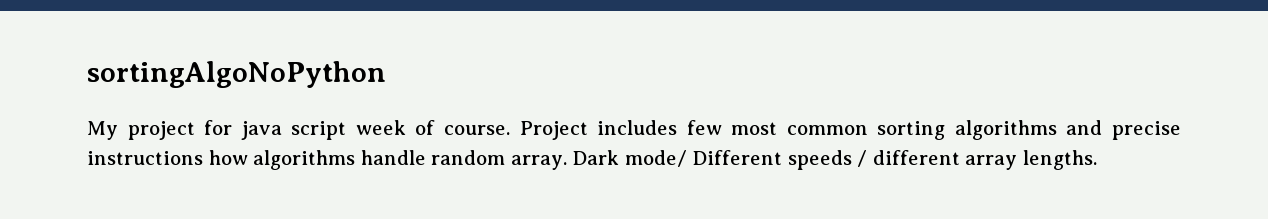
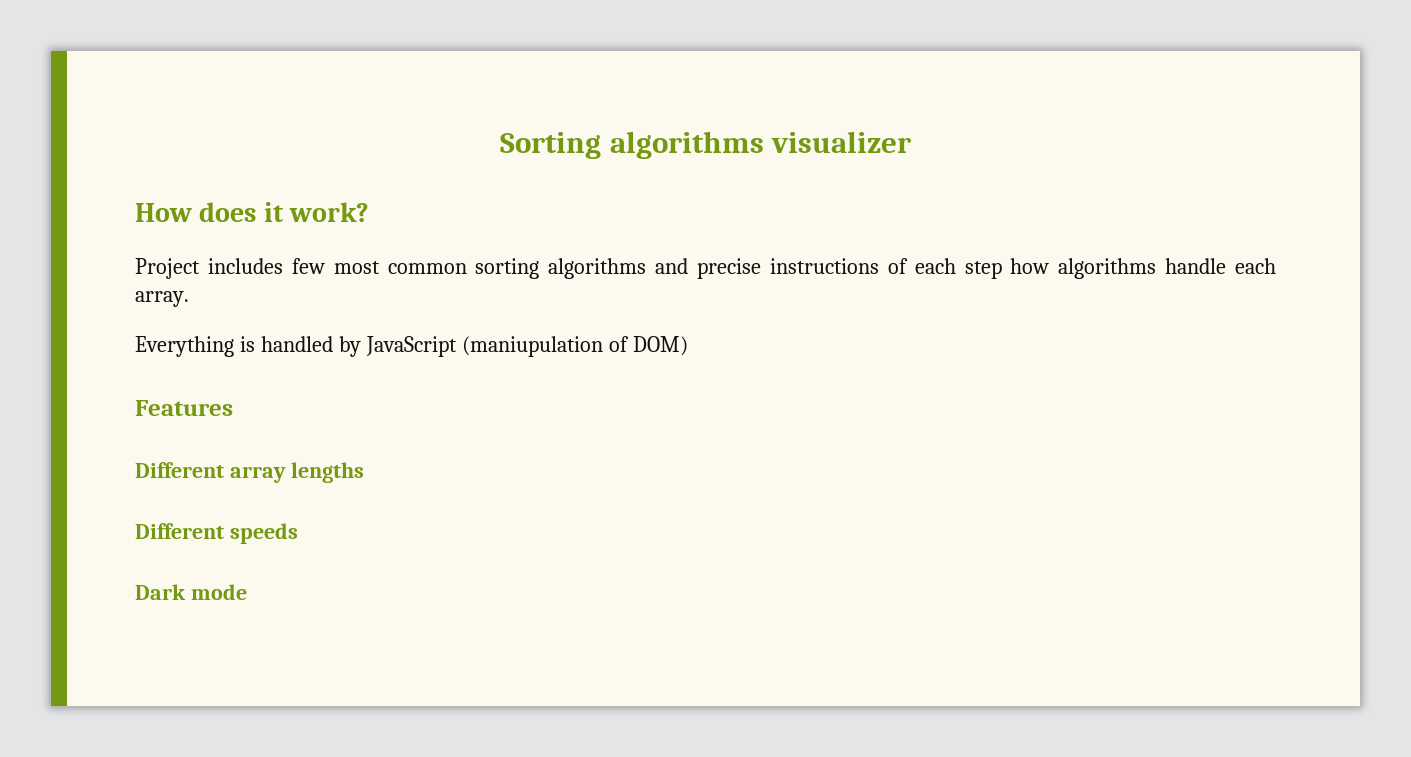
- sortingAlgoNoPython
- My project for java script week of course. Project includes few most common sorting algorithms and precise instructions how algorithms handle random array. Dark mode/ Different speeds / different array lengths.
+ Sorting algorithms visualizer
+ How does it work?
+ Project includes few most common sorting algorithms and precise instructions of each step how algorithms handle each array.
+ Everything is handled by JavaScript (maniupulation of DOM)
+ Features
+ Different array lengths
+ Different speeds
+ Dark mode

